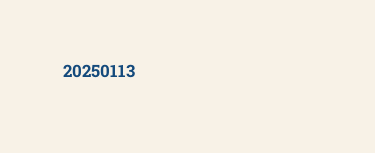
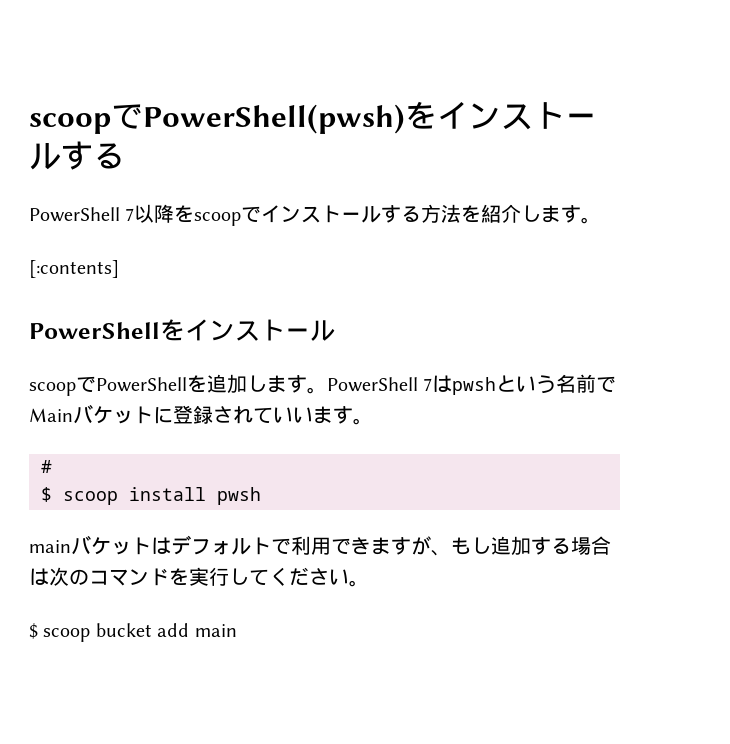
- 20250113
+ scoopでPowerShell(pwsh)をインストールする
+ PowerShell 7以降をscoopでインストールする方法を紹介します。
+ [:contents]
+ PowerShellをインストール
+ scoopでPowerShellを追加します。PowerShell 7はpwshという名前でMainバケットに登録されていいます。
+ #
+ $ scoop install pwsh
+ mainバケットはデフォルトで利用できますが、もし追加する場合は次のコマンドを実行してください。
+ $ scoop bucket add main

